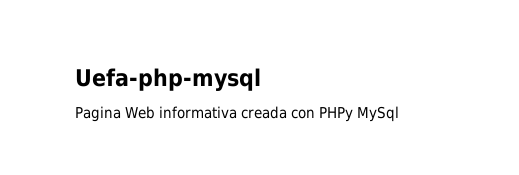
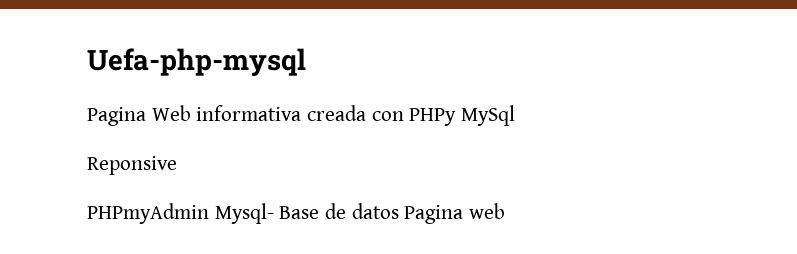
+ Reponsive
+ PHPmyAdmin Mysql- Base de datos Pagina web

